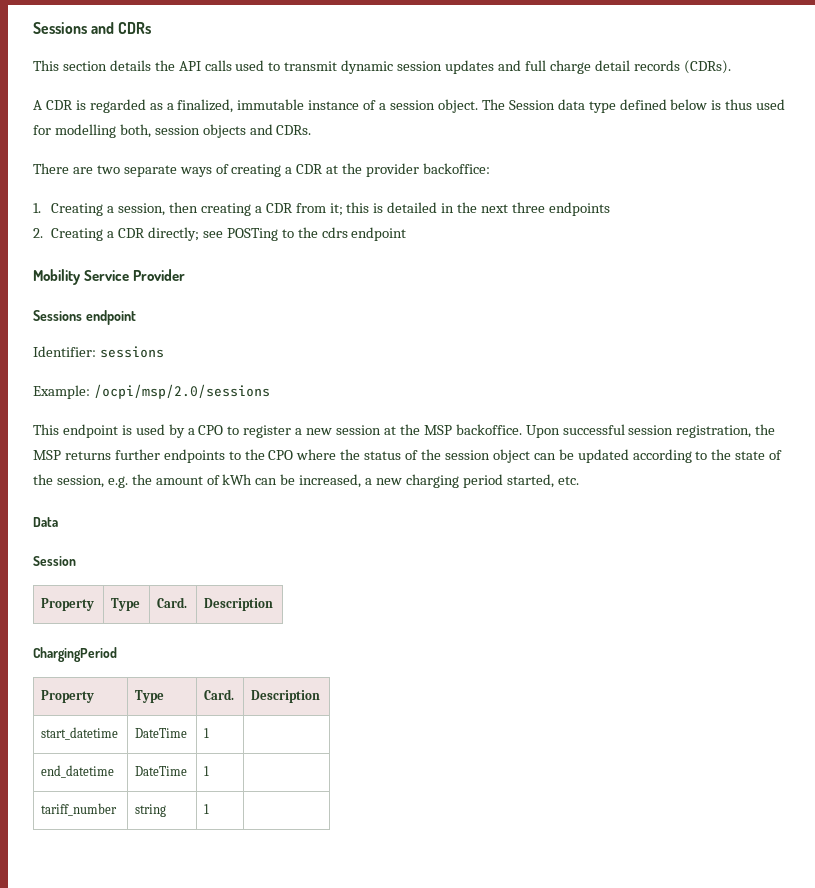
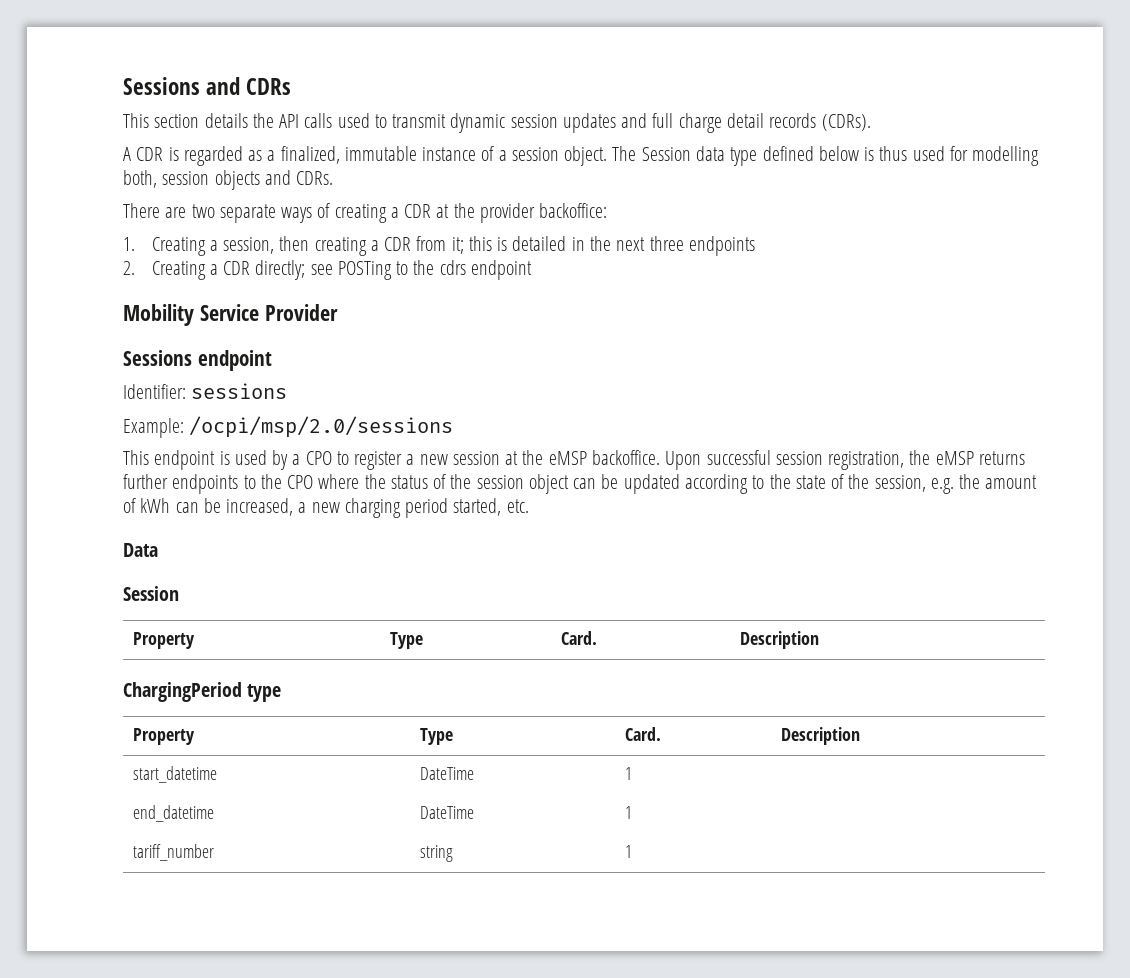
- This endpoint is used by a CPO to register a new session at the MSP backoffice.
+ This endpoint is used by a CPO to register a new session at the eMSP backoffice.
- Upon successful session registration, the MSP returns further endpoints to the CPO where the status of the session object can be updated according to the state of the session, e.g. the amount of kWh can be increased, a new charging period started, etc.
+ Upon successful session registration, the eMSP returns further endpoints to the CPO where the status of the session object can be updated according to the state of the session, e.g. the amount of kWh can be increased, a new charging period started, etc.
- ChargingPeriod
+ ChargingPeriod type

